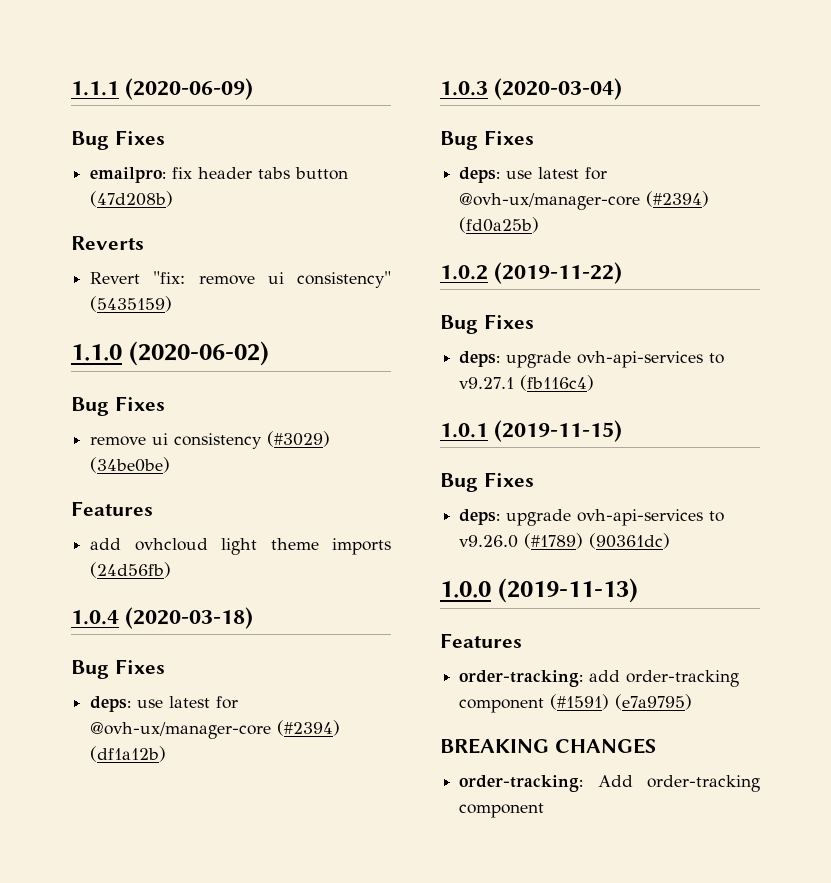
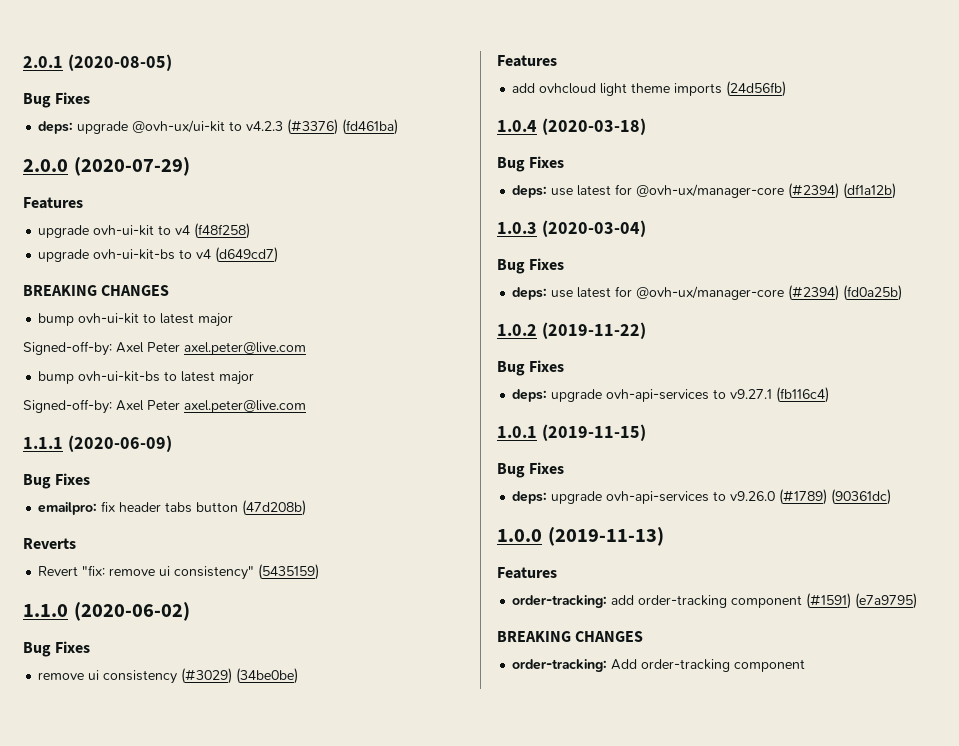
+ 2.0.1 (2020-08-05)
+ Bug Fixes
+ deps: upgrade @ovh-ux/ui-kit to v4.2.3 (#3376) (fd461ba)
+ 2.0.0 (2020-07-29)
+ Features
+ upgrade ovh-ui-kit to v4 (f48f258)
+ upgrade ovh-ui-kit-bs to v4 (d649cd7)
+ BREAKING CHANGES
+ bump ovh-ui-kit to latest major
+ Signed-off-by: Axel Peter axel.peter@live.com
+ bump ovh-ui-kit-bs to latest major
+ Signed-off-by: Axel Peter axel.peter@live.com

